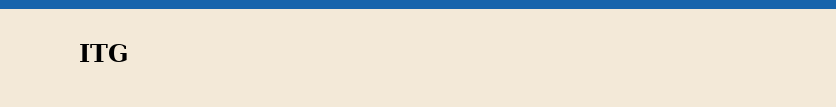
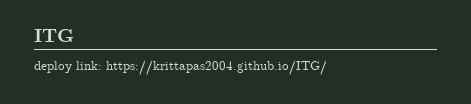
+ deploy link: https://krittapas2004.github.io/ITG/

